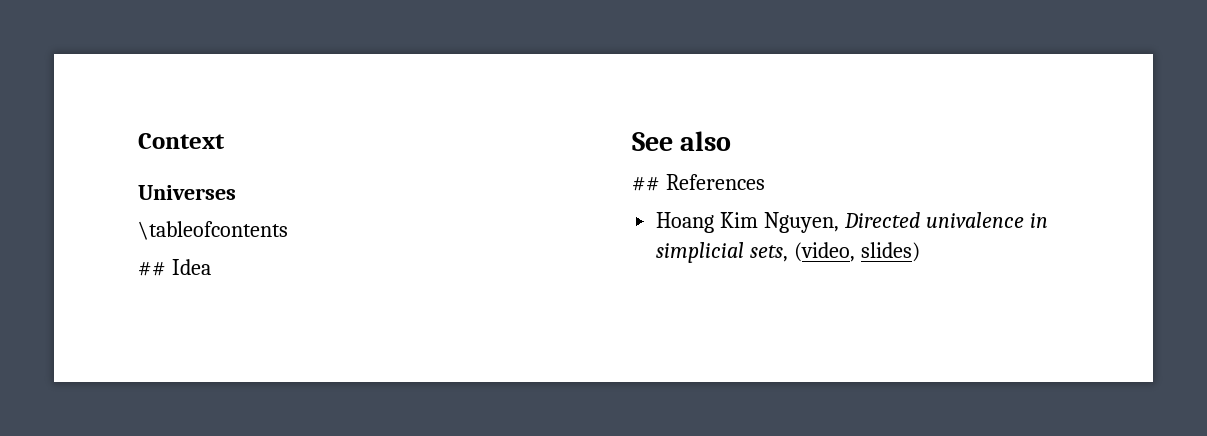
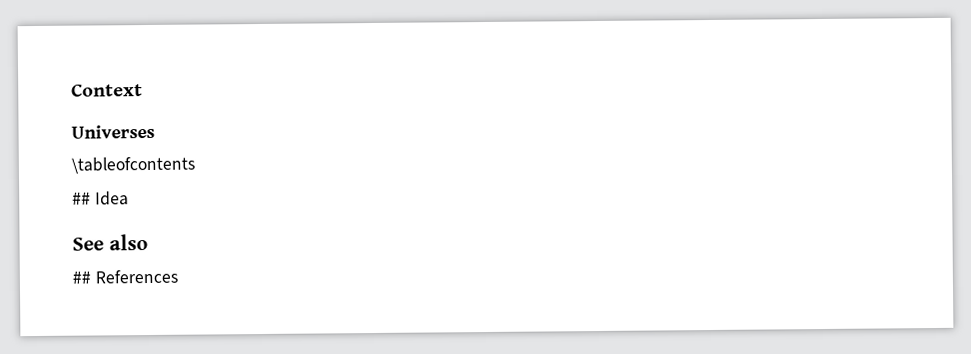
- Hoang Kim Nguyen, Directed univalence in simplicial sets, (video, slides)

